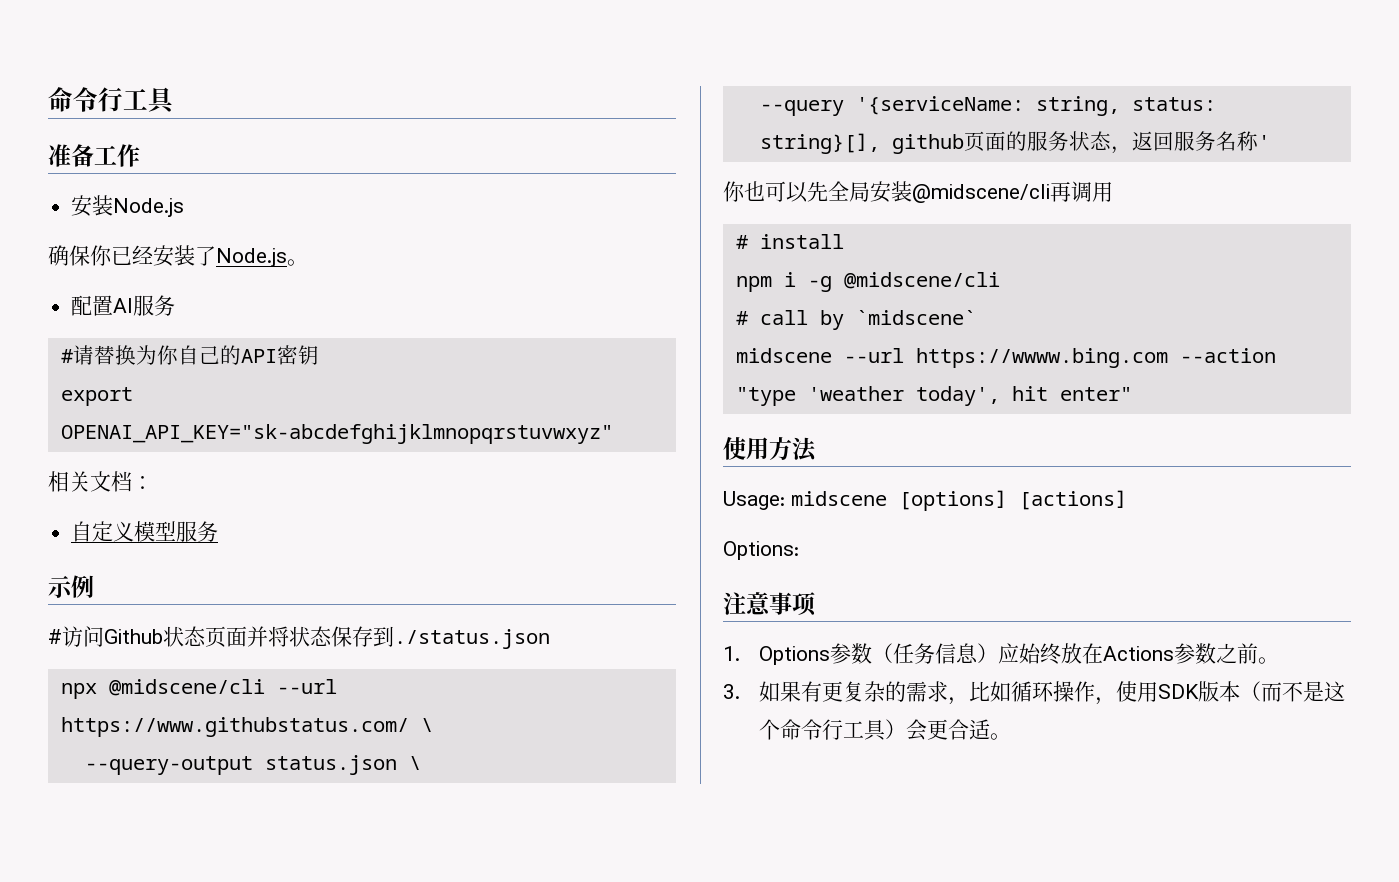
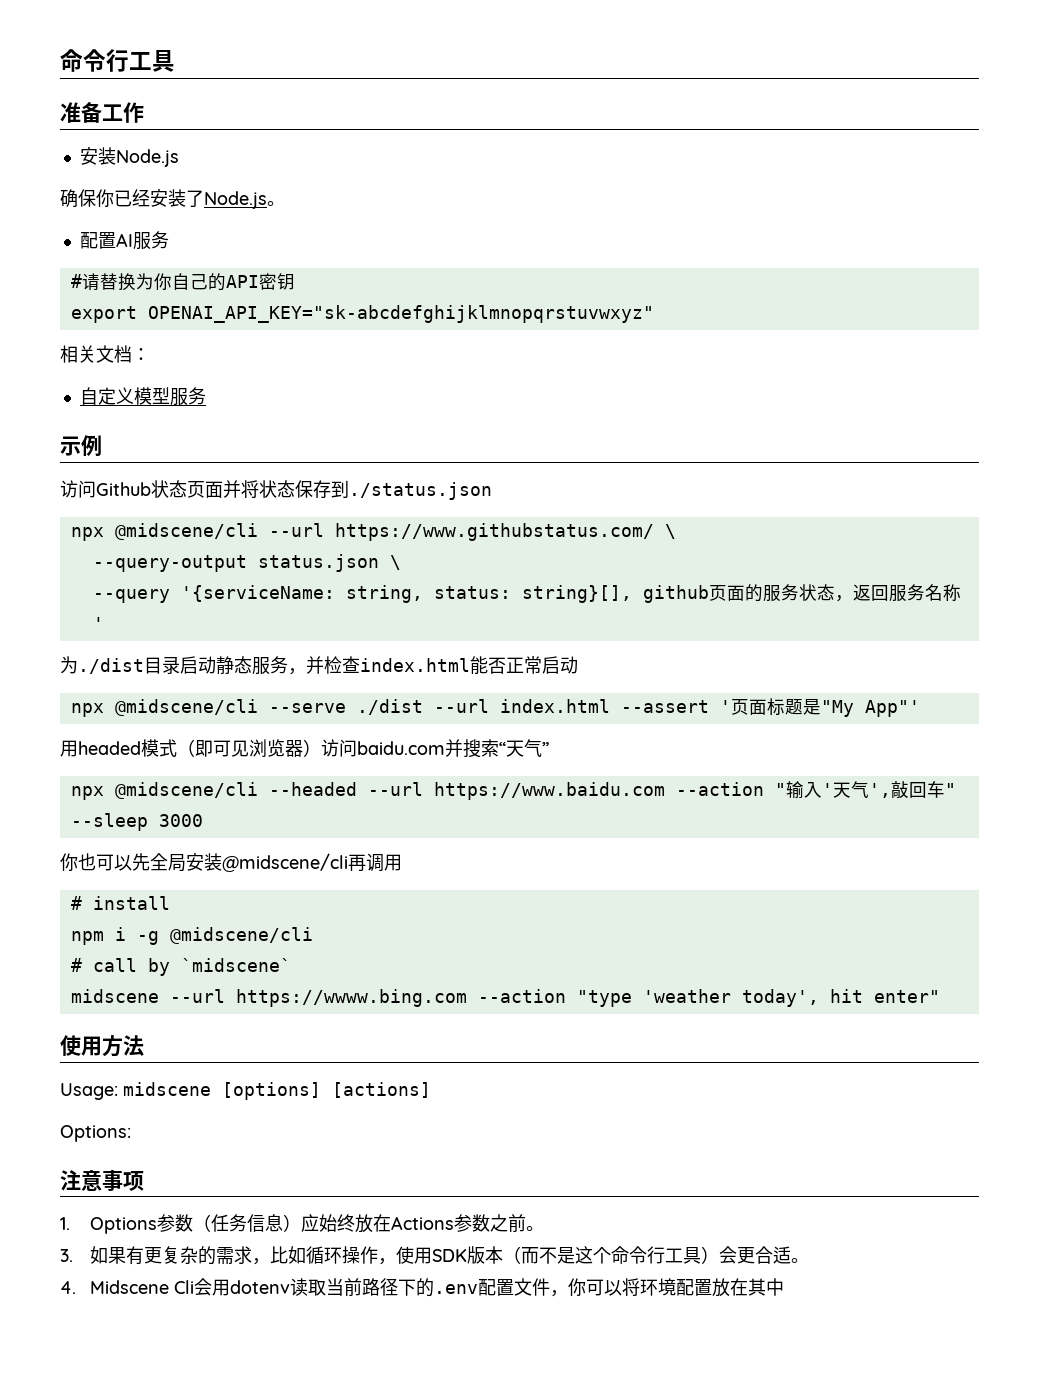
- #访问Github状态页面并将状态保存到./status.json
+ 访问Github状态页面并将状态保存到./status.json
+ 为./dist目录启动静态服务，并检查index.html能否正常启动
+ npx @midscene/cli --serve ./dist --url index.html --assert '页面标题是"My App"'
+ 用headed模式（即可见浏览器）访问baidu.com并搜索“天气”
+ npx @midscene/cli --headed --url https://www.baidu.com --action "输入'天气',敲回车" --sleep 3000
+ 4. Midscene Cli会用dotenv读取当前路径下的.env配置文件，你可以将环境配置放在其中

